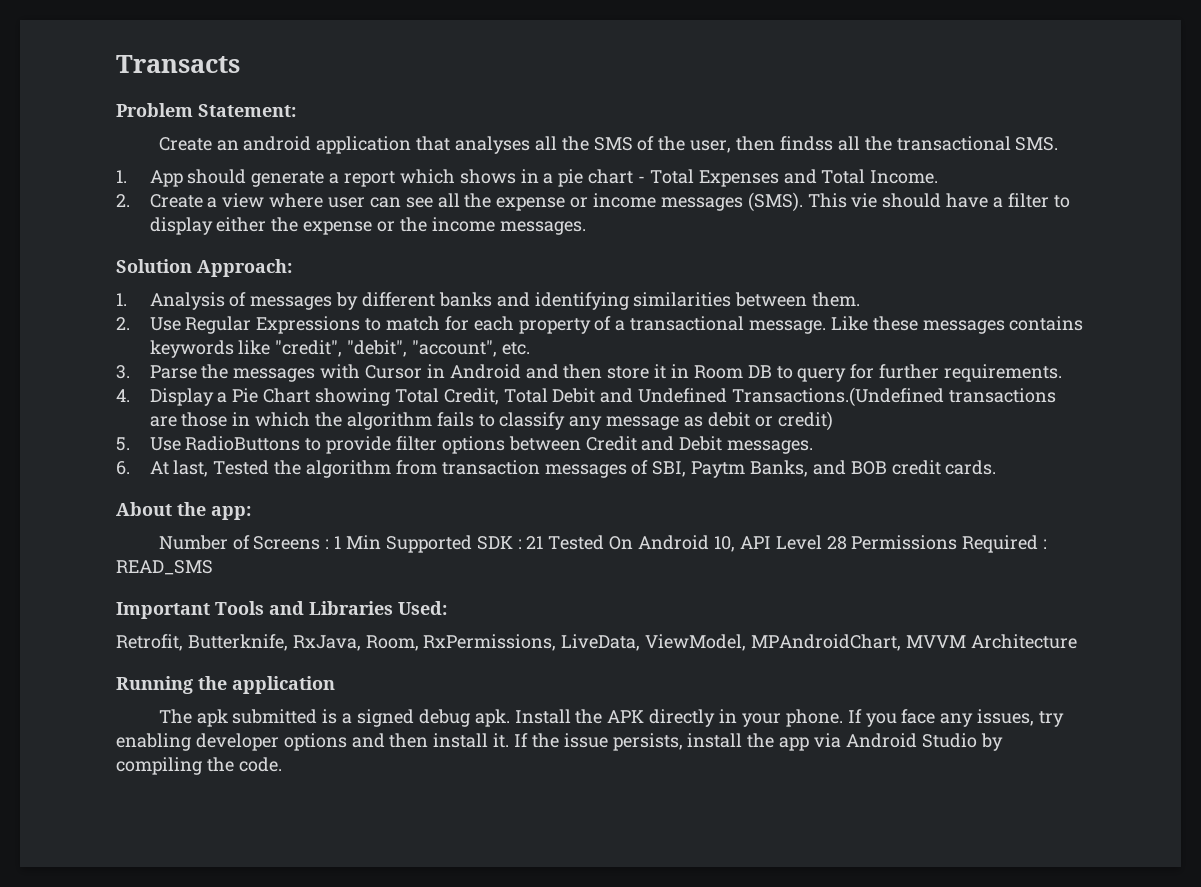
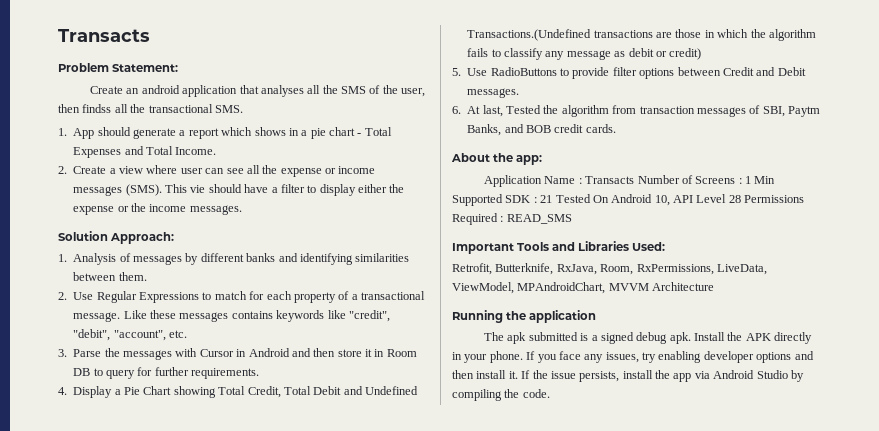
- Number of Screens : 1 Min Supported SDK : 21 Tested On Android 10, API Level 28 Permissions Required : READ_SMS
+ Application Name : Transacts Number of Screens : 1 Min Supported SDK : 21 Tested On Android 10, API Level 28 Permissions Required : READ_SMS

